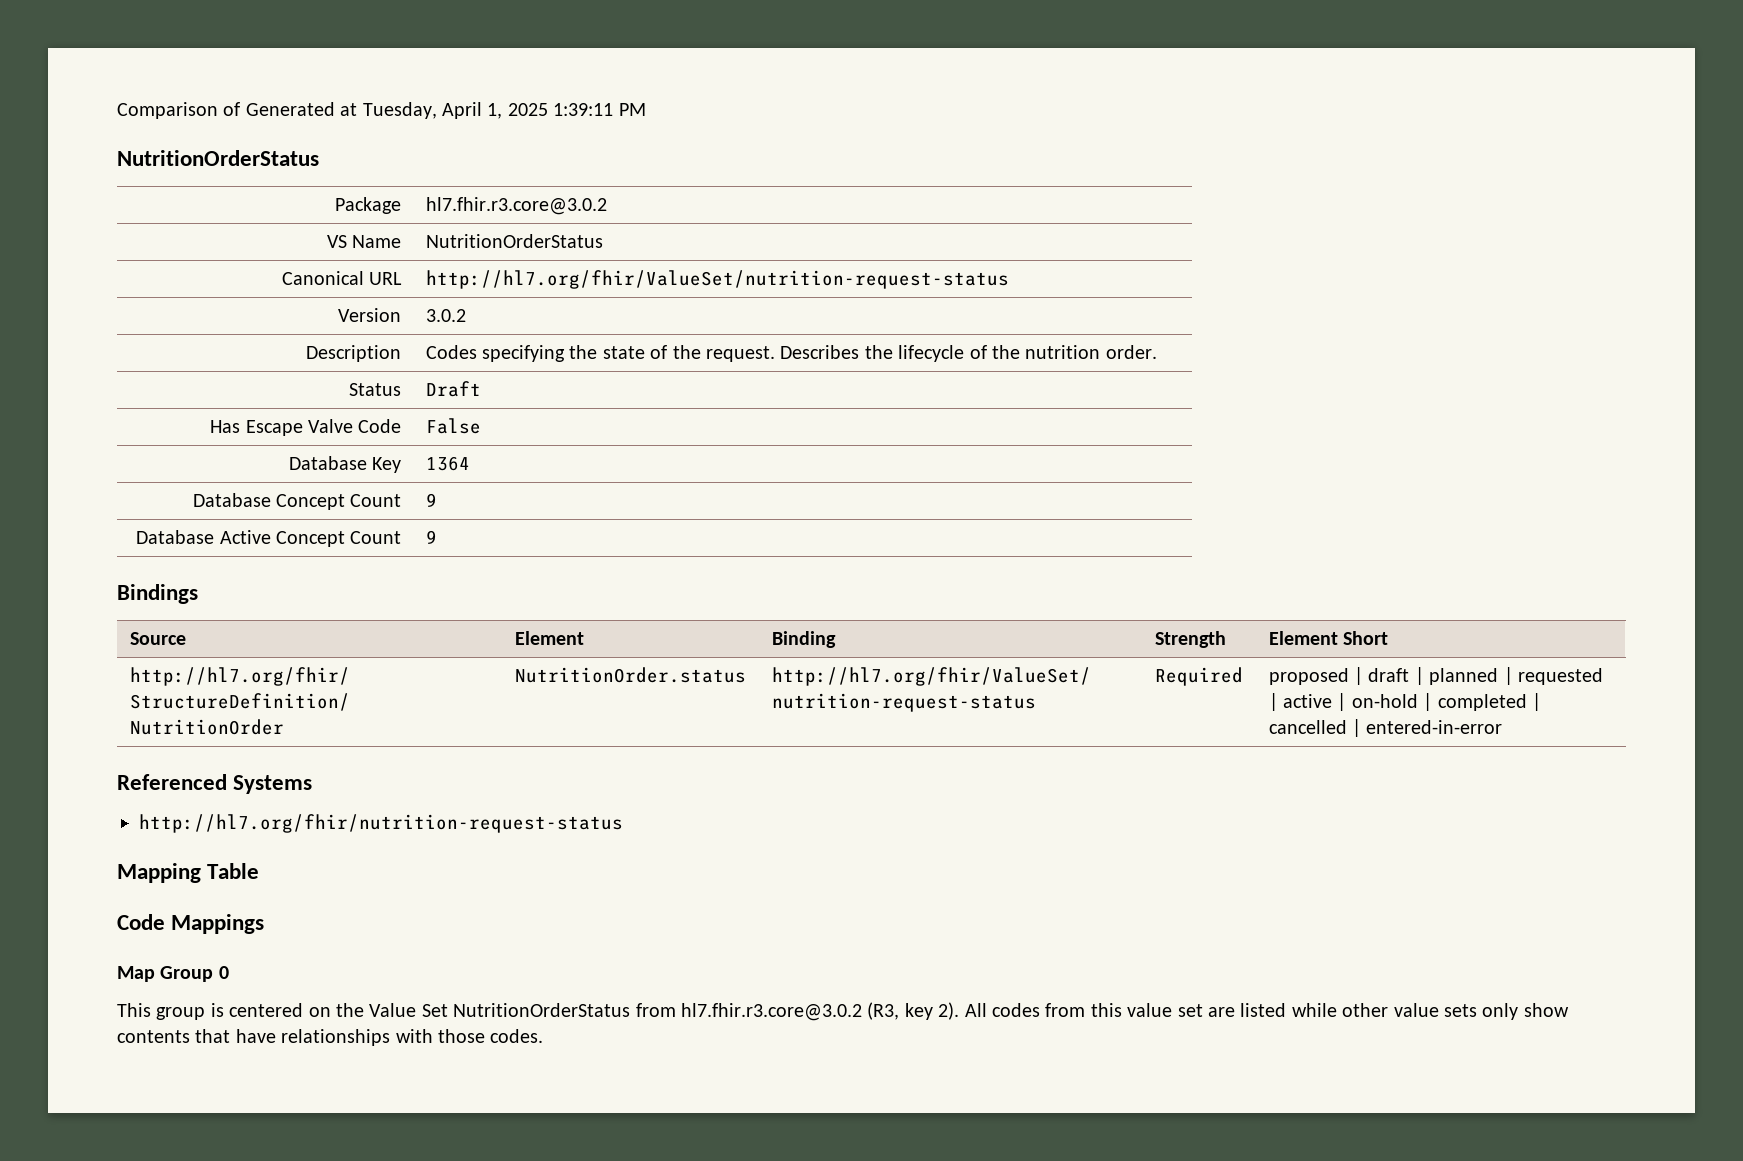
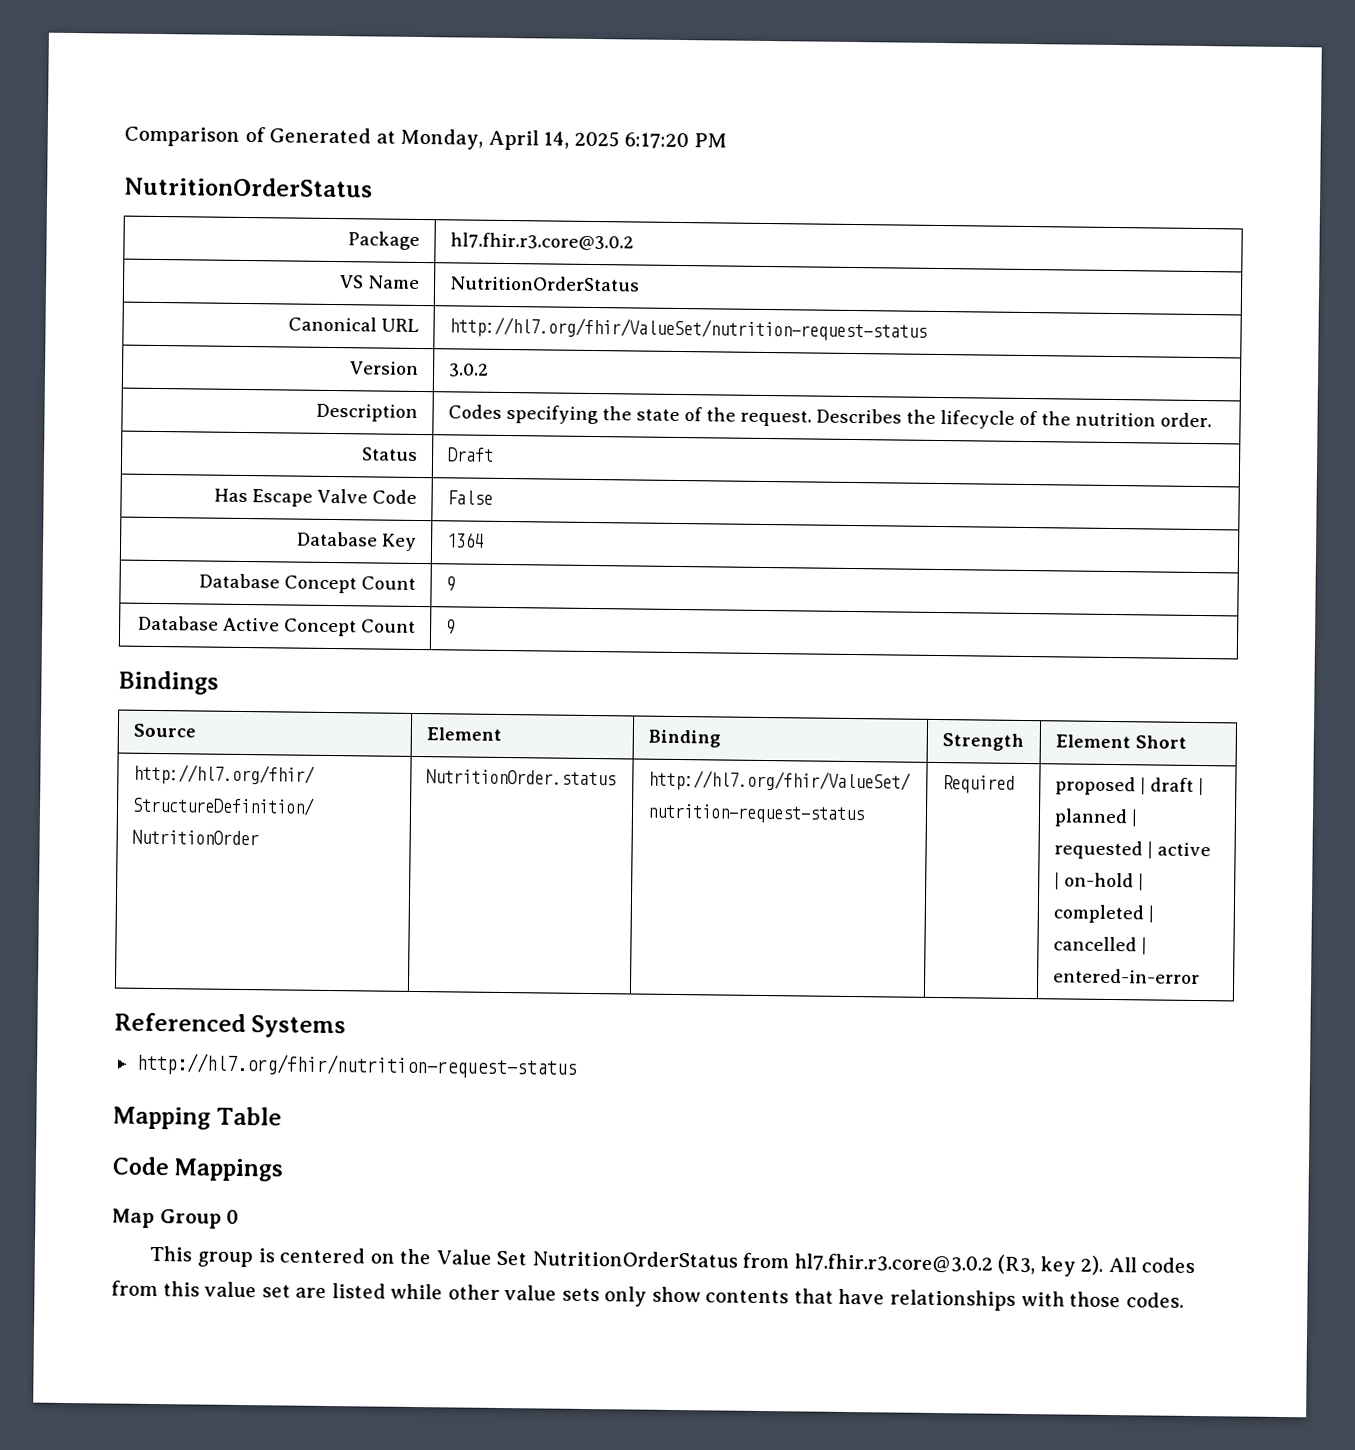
- Comparison of Generated at Tuesday, April 1, 2025 1:39:11 PM
+ Comparison of Generated at Monday, April 14, 2025 6:17:20 PM

